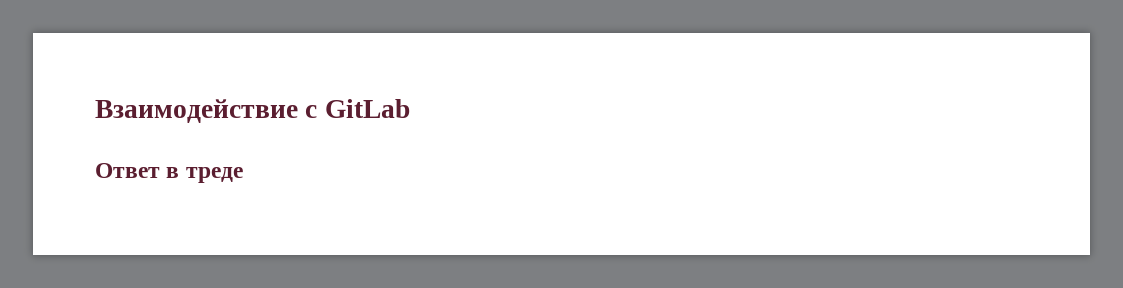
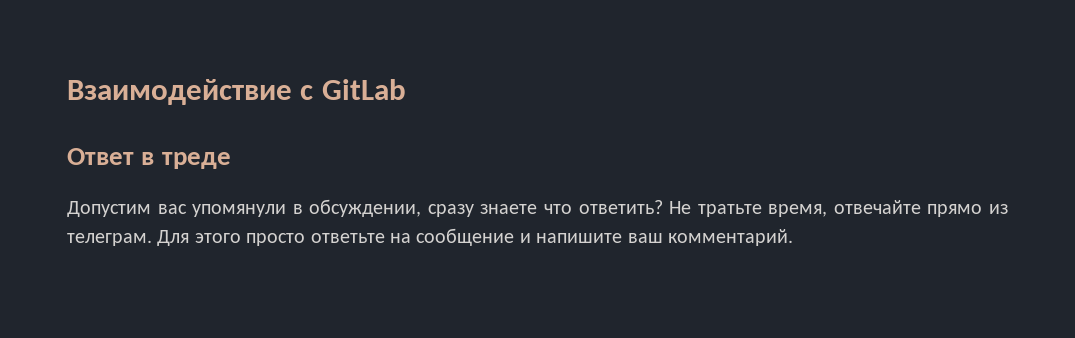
+ Допустим вас упомянули в обсуждении, сразу знаете что ответить? Не тратьте время, отвечайте прямо из телеграм. Для этого просто ответьте на сообщение и напишите ваш комментарий.

